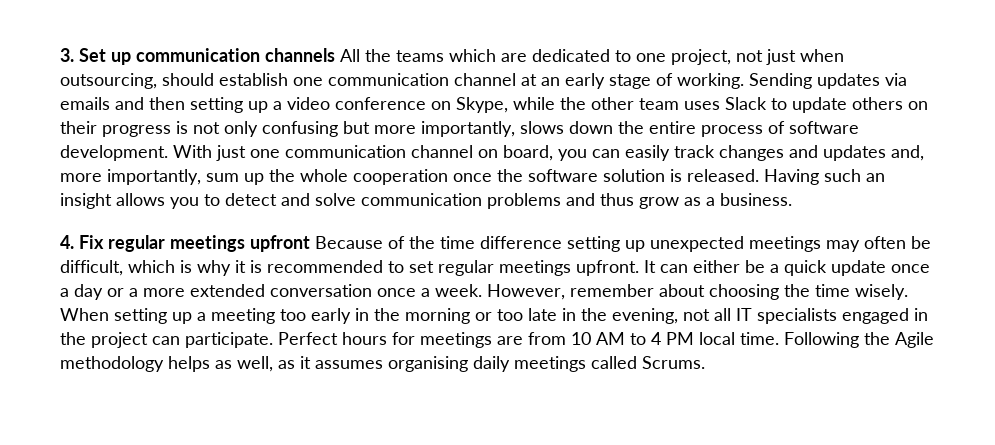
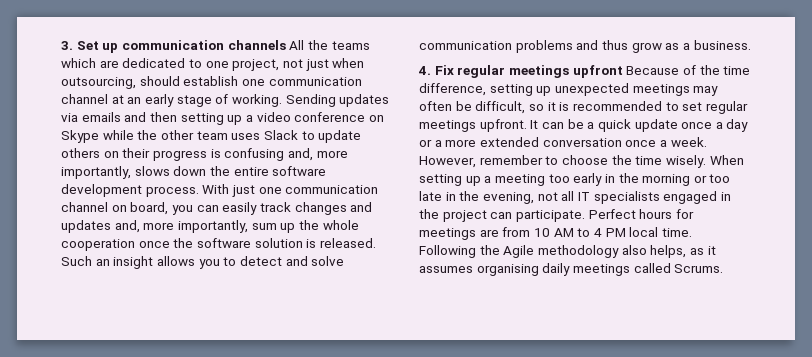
- Sending updates via emails and then setting up a video conference on Skype, while the other team uses Slack to update others on their progress is not only confusing but more importantly, slows down the entire process of software development.
+ Sending updates via emails and then setting up a video conference on Skype while the other team uses Slack to update others on their progress is confusing and, more importantly, slows down the entire software development process.
- Having such an insight allows you to detect and solve communication problems and thus grow as a business.
+ Such an insight allows you to detect and solve communication problems and thus grow as a business.
- 4. Fix regular meetings upfront Because of the time difference setting up unexpected meetings may often be difficult, which is why it is recommended to set regular meetings upfront.
+ 4. Fix regular meetings upfront Because of the time difference, setting up unexpected meetings may often be difficult, so it is recommended to set regular meetings upfront.
- It can either be a quick update once a day or a more extended conversation once a week.
+ It can be a quick update once a day or a more extended conversation once a week.
- However, remember about choosing the time wisely.
+ However, remember to choose the time wisely.
- Following the Agile methodology helps as well, as it assumes organising daily meetings called Scrums.
+ Following the Agile methodology also helps, as it assumes organising daily meetings called Scrums.

